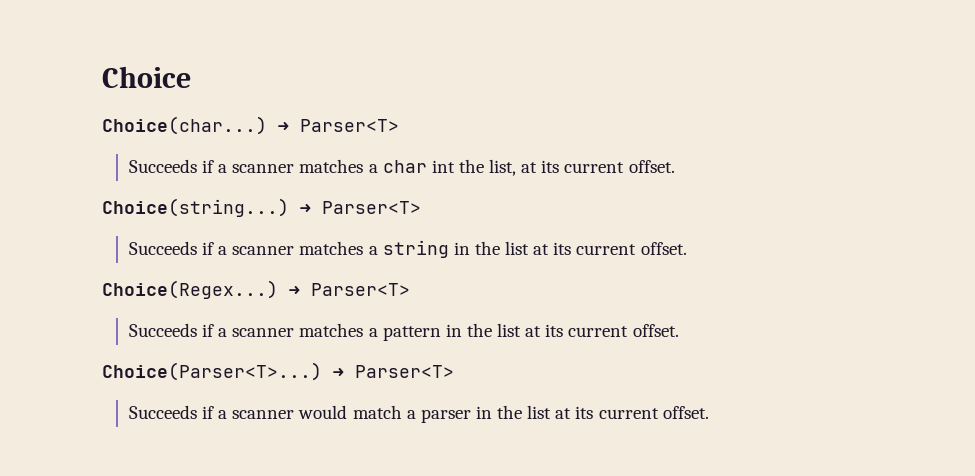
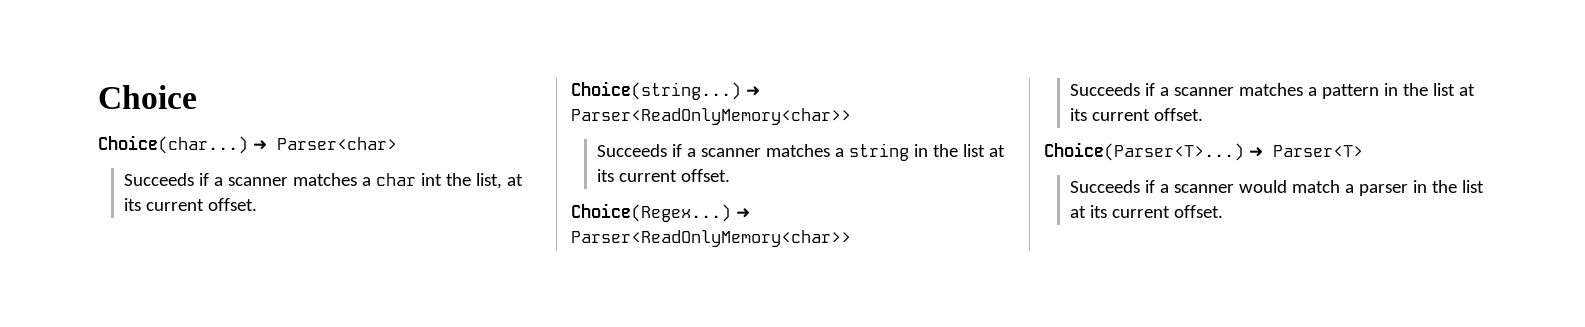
- Choice(char...) ➜ Parser<T>
+ Choice(char...) ➜ Parser<char>
- Choice(string...) ➜ Parser<T>
+ Choice(string...) ➜ Parser<ReadOnlyMemory<char>>
- Choice(Regex...) ➜ Parser<T>
+ Choice(Regex...) ➜ Parser<ReadOnlyMemory<char>>

